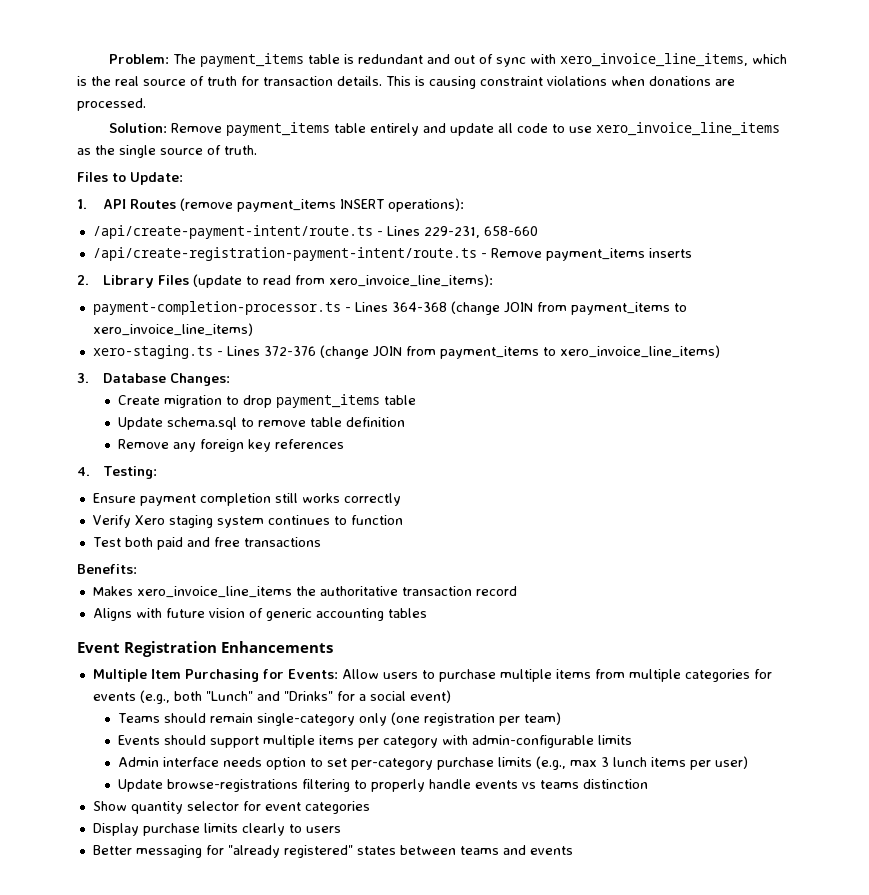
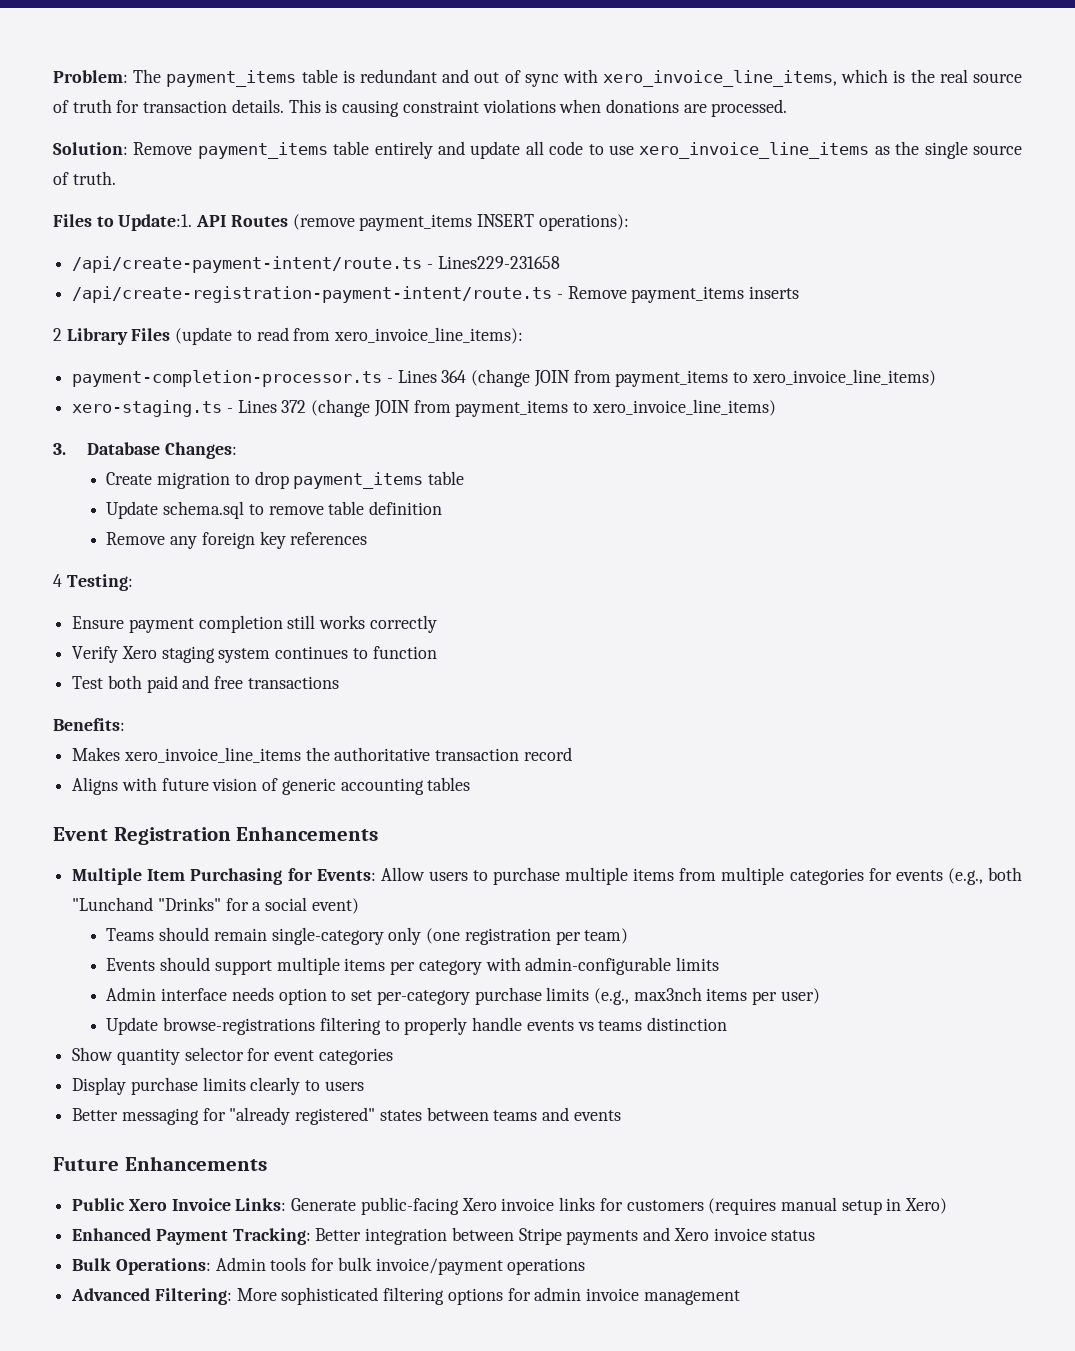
- Files to Update:
- 1. API Routes (remove payment_items INSERT operations):
+ Files to Update:1. API Routes (remove payment_items INSERT operations):
- /api/create-payment-intent/route.ts - Lines 229-231, 658-660
+ /api/create-payment-intent/route.ts - Lines229-231658
- 2. Library Files (update to read from xero_invoice_line_items):
+ 2 Library Files (update to read from xero_invoice_line_items):
- payment-completion-processor.ts - Lines 364-368 (change JOIN from payment_items to xero_invoice_line_items)
+ payment-completion-processor.ts - Lines 364 (change JOIN from payment_items to xero_invoice_line_items)
- xero-staging.ts - Lines 372-376 (change JOIN from payment_items to xero_invoice_line_items)
+ xero-staging.ts - Lines 372 (change JOIN from payment_items to xero_invoice_line_items)
- 4. Testing:
+ 4 Testing:
- Multiple Item Purchasing for Events: Allow users to purchase multiple items from multiple categories for events (e.g., both "Lunch" and "Drinks" for a social event)
+ Multiple Item Purchasing for Events: Allow users to purchase multiple items from multiple categories for events (e.g., both "Lunchand "Drinks" for a social event)
- Admin interface needs option to set per-category purchase limits (e.g., max 3 lunch items per user)
+ Admin interface needs option to set per-category purchase limits (e.g., max3nch items per user)
+ Future Enhancements
+ Public Xero Invoice Links: Generate public-facing Xero invoice links for customers (requires manual setup in Xero)
+ Enhanced Payment Tracking: Better integration between Stripe payments and Xero invoice status
+ Bulk Operations: Admin tools for bulk invoice/payment operations
+ Advanced Filtering: More sophisticated filtering options for admin invoice management

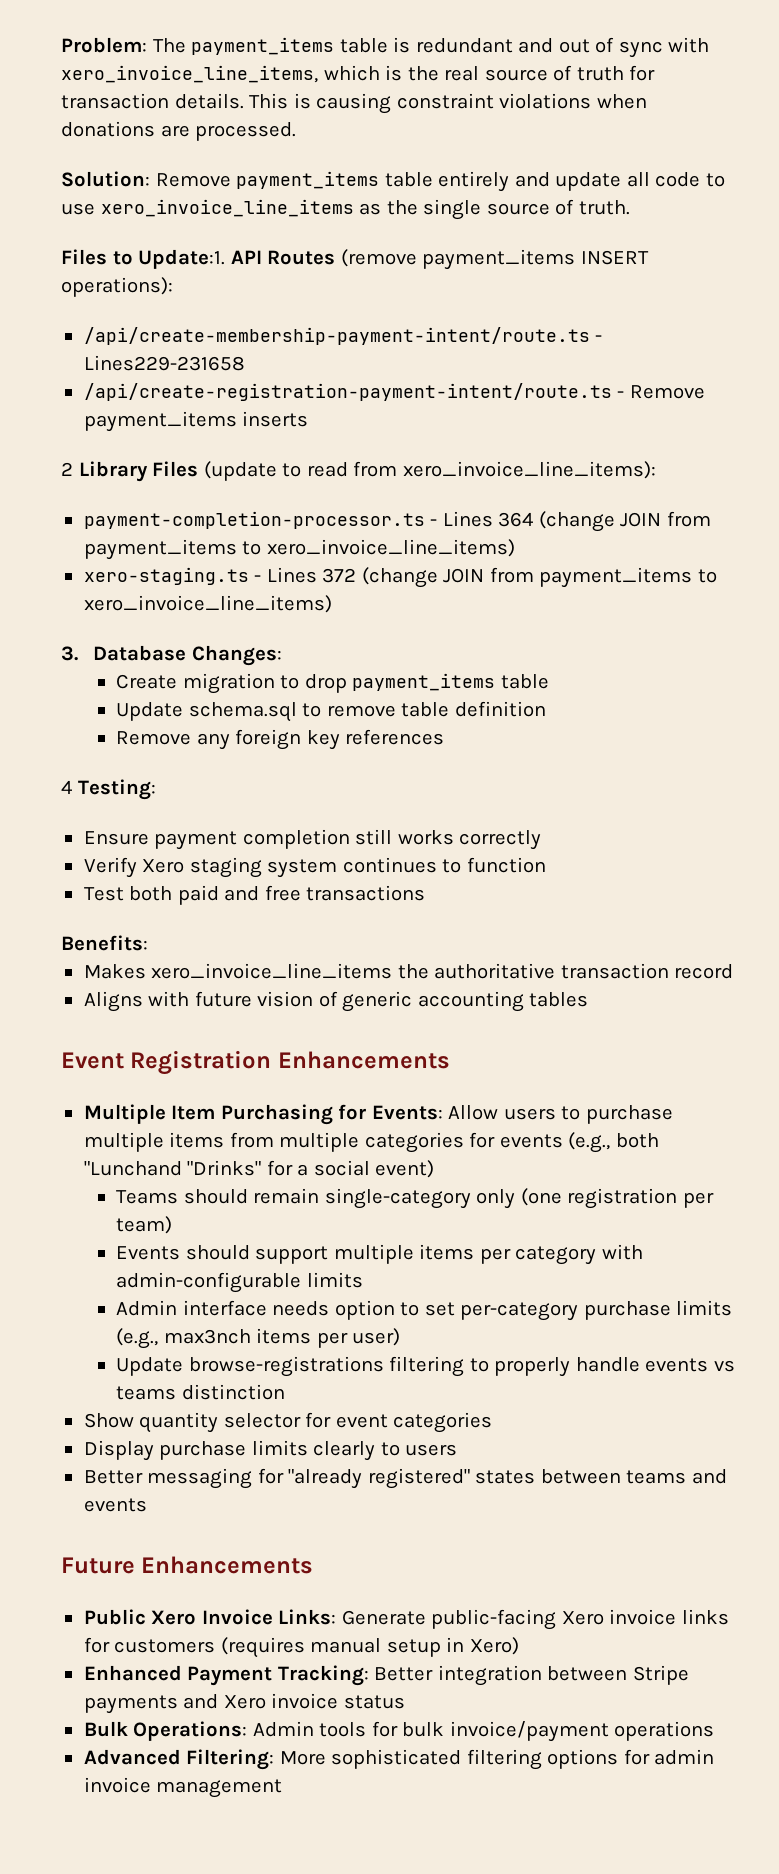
- /api/create-payment-intent/route.ts - Lines229-231658
+ /api/create-membership-payment-intent/route.ts - Lines229-231658

